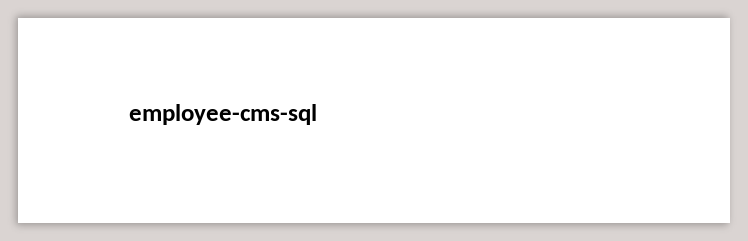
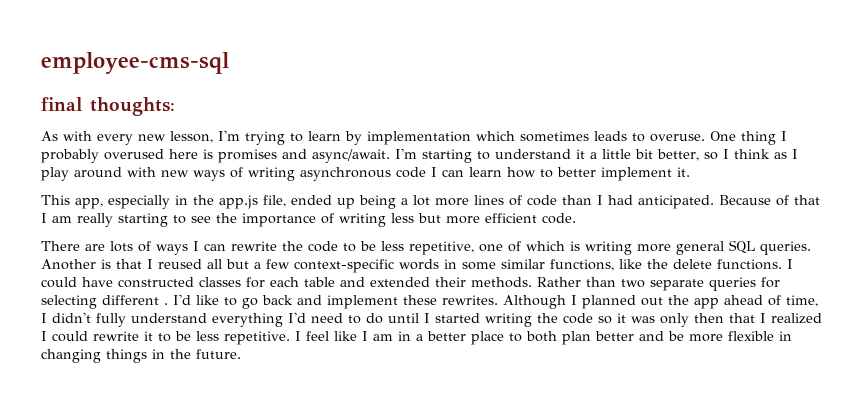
+ final thoughts:
+ As with every new lesson, I'm trying to learn by implementation which sometimes leads to overuse. One thing I probably overused here is promises and async/await. I'm starting to understand it a little bit better, so I think as I play around with new ways of writing asynchronous code I can learn how to better implement it.
+ This app, especially in the app.js file, ended up being a lot more lines of code than I had anticipated. Because of that I am really starting to see the importance of writing less but more efficient code.
+ There are lots of ways I can rewrite the code to be less repetitive, one of which is writing more general SQL queries. Another is that I reused all but a few context-specific words in some similar functions, like the delete functions. I could have constructed classes for each table and extended their methods. Rather than two separate queries for selecting different . I'd like to go back and implement these rewrites. Although I planned out the app ahead of time, I didn't fully understand everything I'd need to do until I started writing the code so it was only then that I realized I could rewrite it to be less repetitive. I feel like I am in a better place to both plan better and be more flexible in changing things in the future.

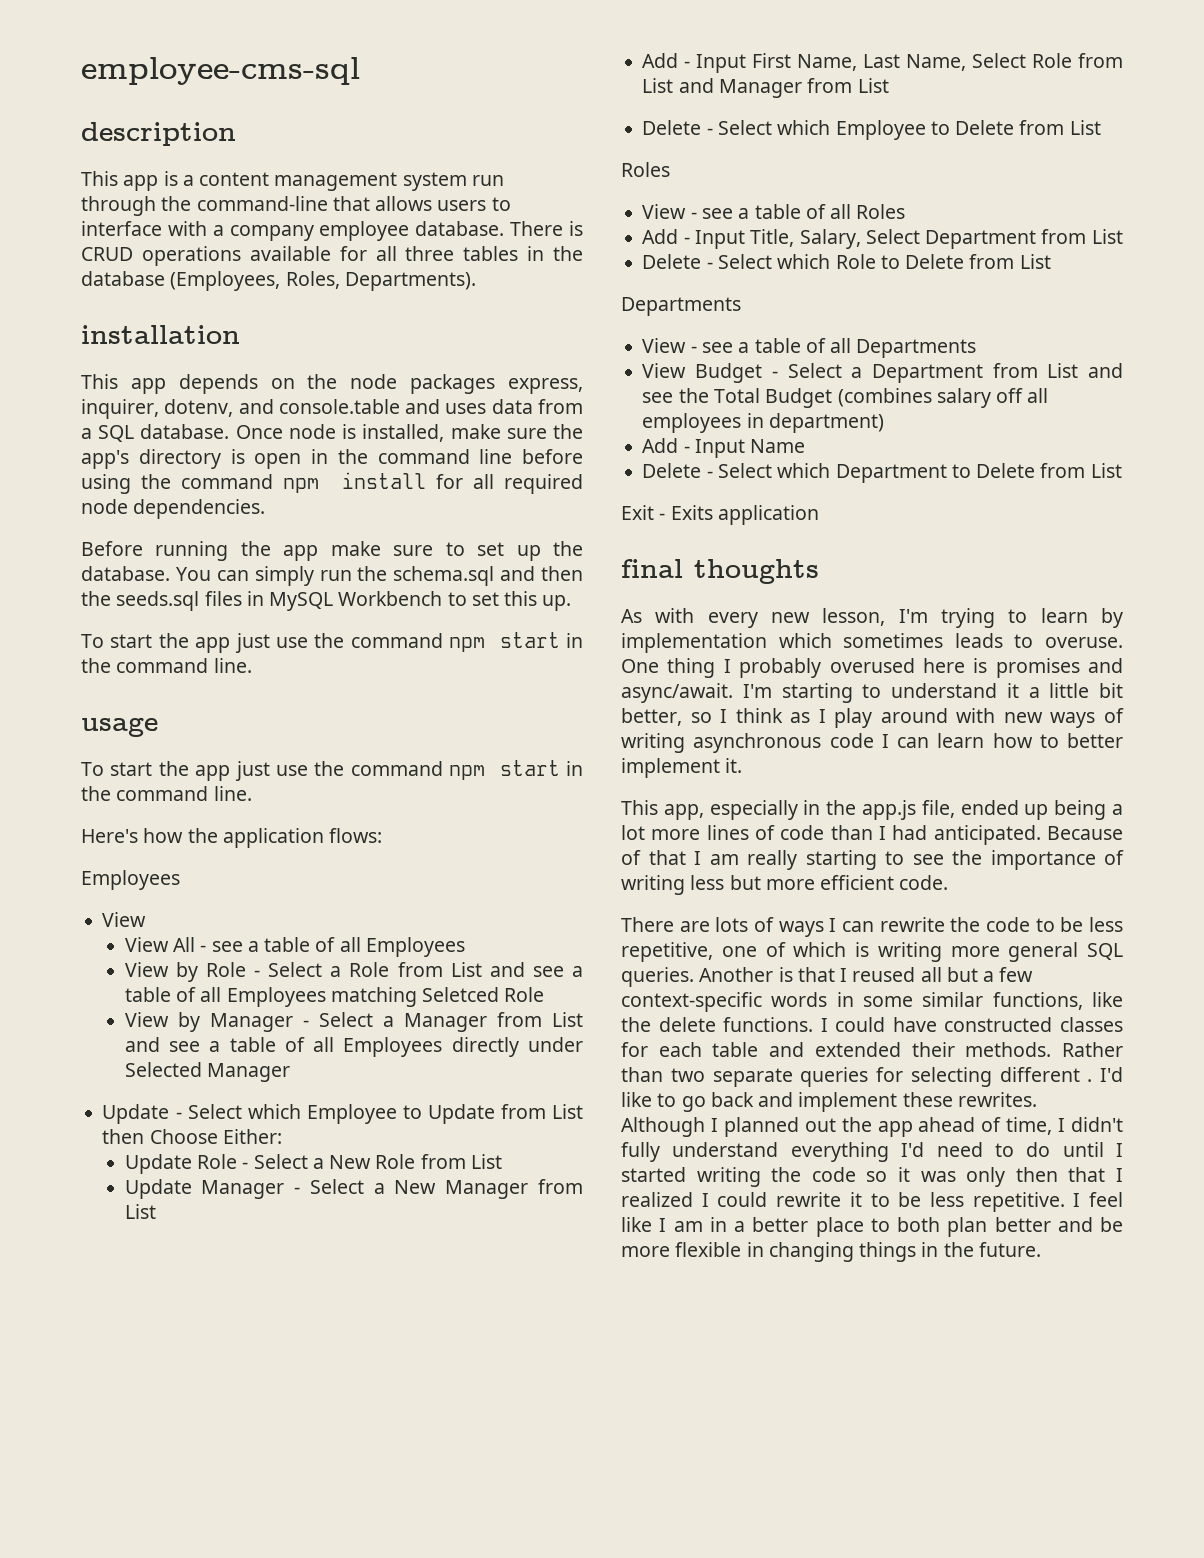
+ description
+ This app is a content management system run through the command-line that allows users to interface with a company employee database. There is CRUD operations available for all three tables in the database (Employees, Roles, Departments).
+ installation
+ This app depends on the node packages express, inquirer, dotenv, and console.table and uses data from a SQL database. Once node is installed, make sure the app's directory is open in the command line before using the command npm install for all required node dependencies.
+ Before running the app make sure to set up the database. You can simply run the schema.sql and then the seeds.sql files in MySQL Workbench to set this up.
+ To start the app just use the command npm start in the command line.
+ usage
+ To start the app just use the command npm start in the command line.
+ Here's how the application flows:
+ Employees
+ View
+ View All - see a table of all Employees
+ View by Role - Select a Role from List and see a table of all Employees matching Seletced Role
+ View by Manager - Select a Manager from List and see a table of all Employees directly under Selected Manager
+ Update - Select which Employee to Update from List then Choose Either:
+ Update Role - Select a New Role from List
+ Update Manager - Select a New Manager from List
+ Add - Input First Name, Last Name, Select Role from List and Manager from List
+ Delete - Select which Employee to Delete from List
+ Roles
+ View - see a table of all Roles
+ Add - Input Title, Salary, Select Department from List
+ Delete - Select which Role to Delete from List
+ Departments
+ View - see a table of all Departments
+ View Budget - Select a Department from List and see the Total Budget (combines salary off all employees in department)
+ Add - Input Name
+ Delete - Select which Department to Delete from List
+ Exit - Exits application
- final thoughts:
+ final thoughts

